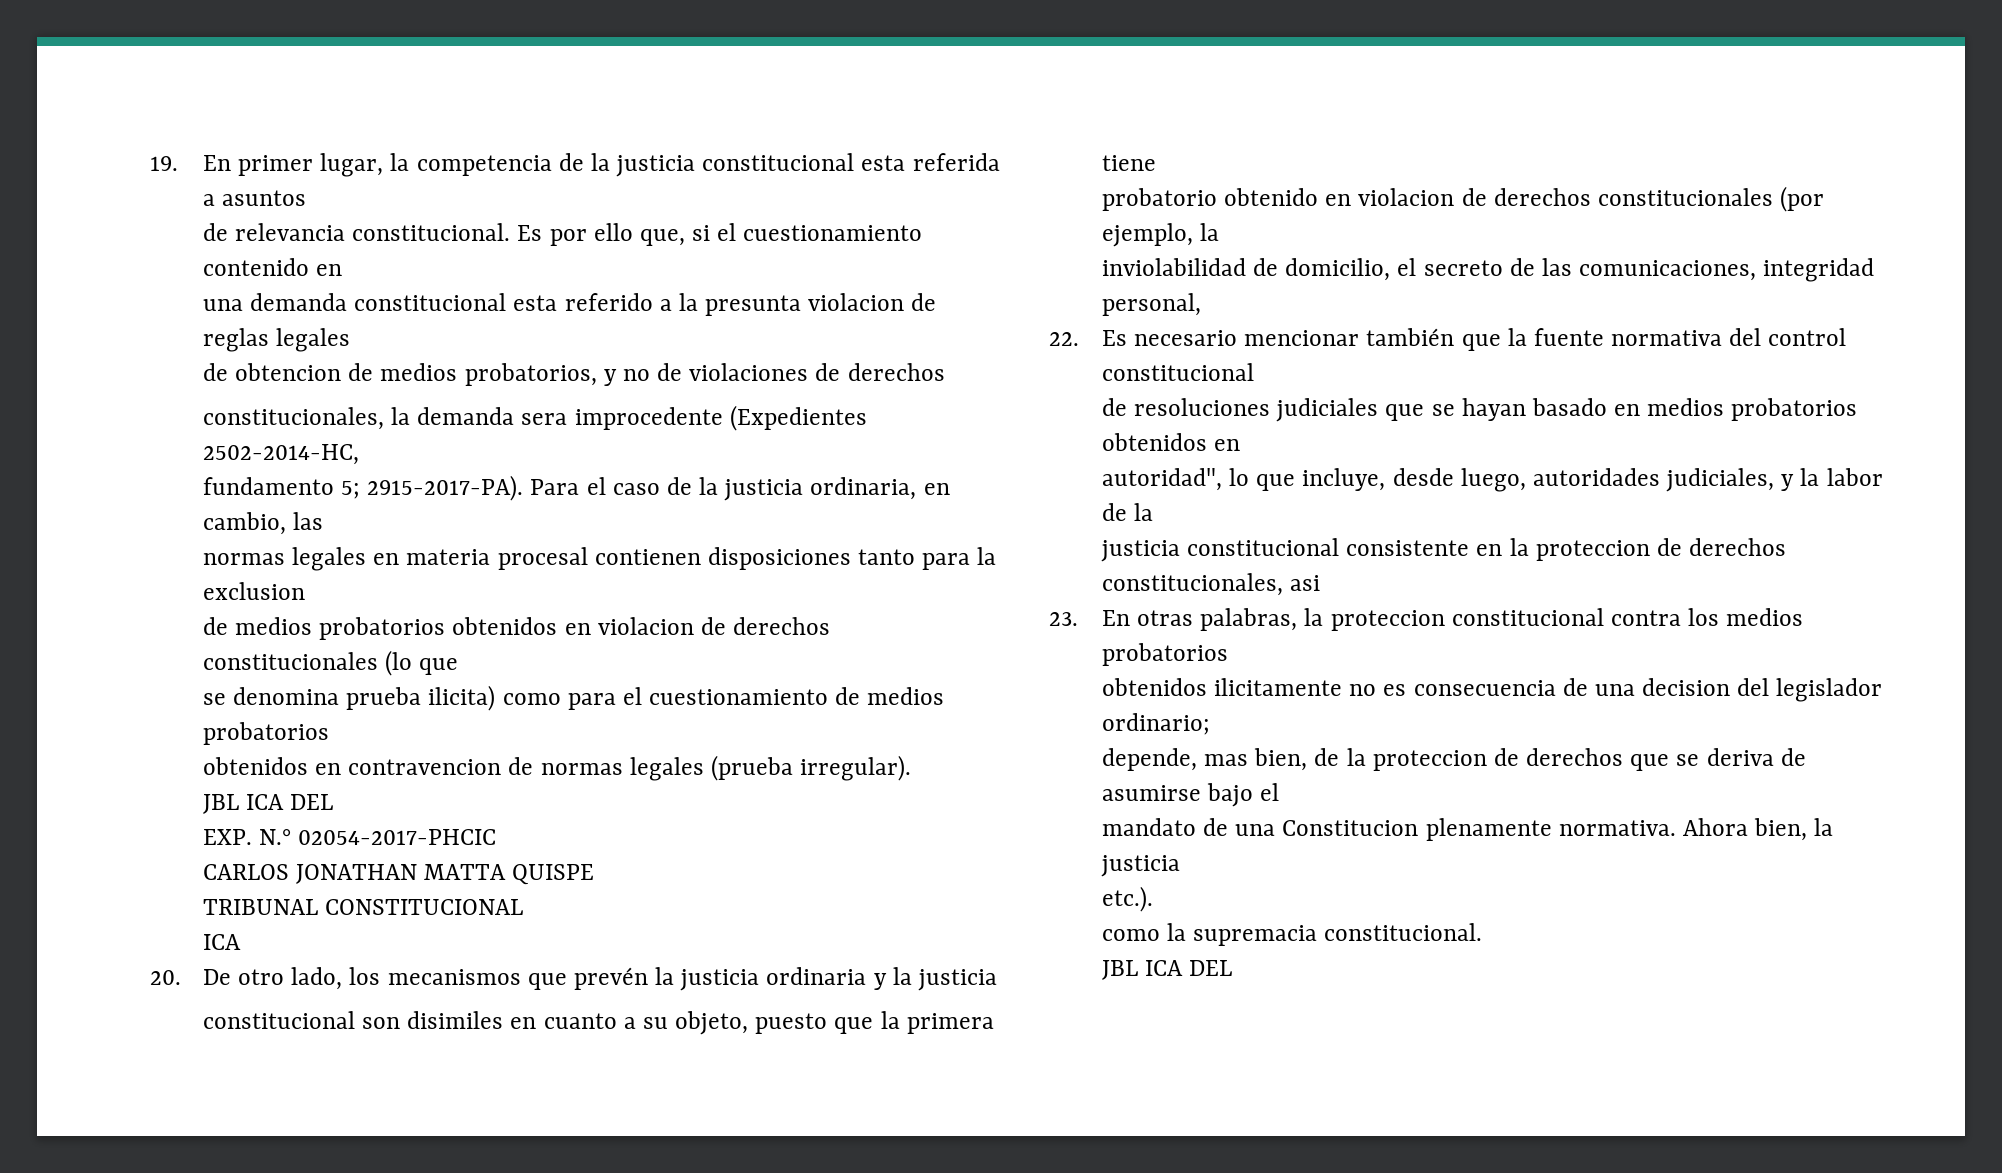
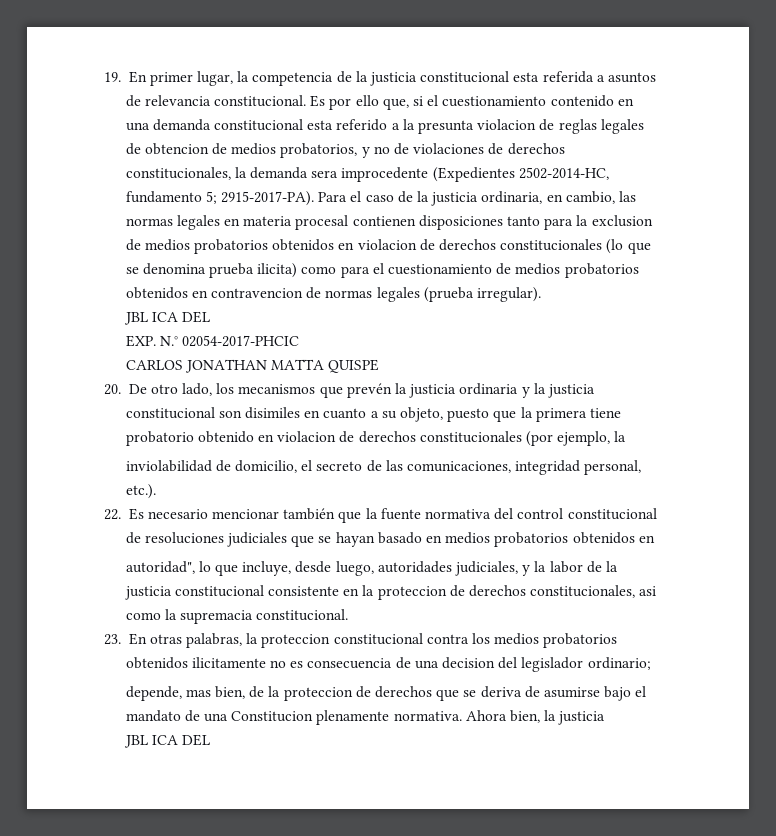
- TRIBUNAL CONSTITUCIONAL
- ICA
+ etc.).
+ como la supremacia constitucional.
- etc.).
- como la supremacia constitucional.

